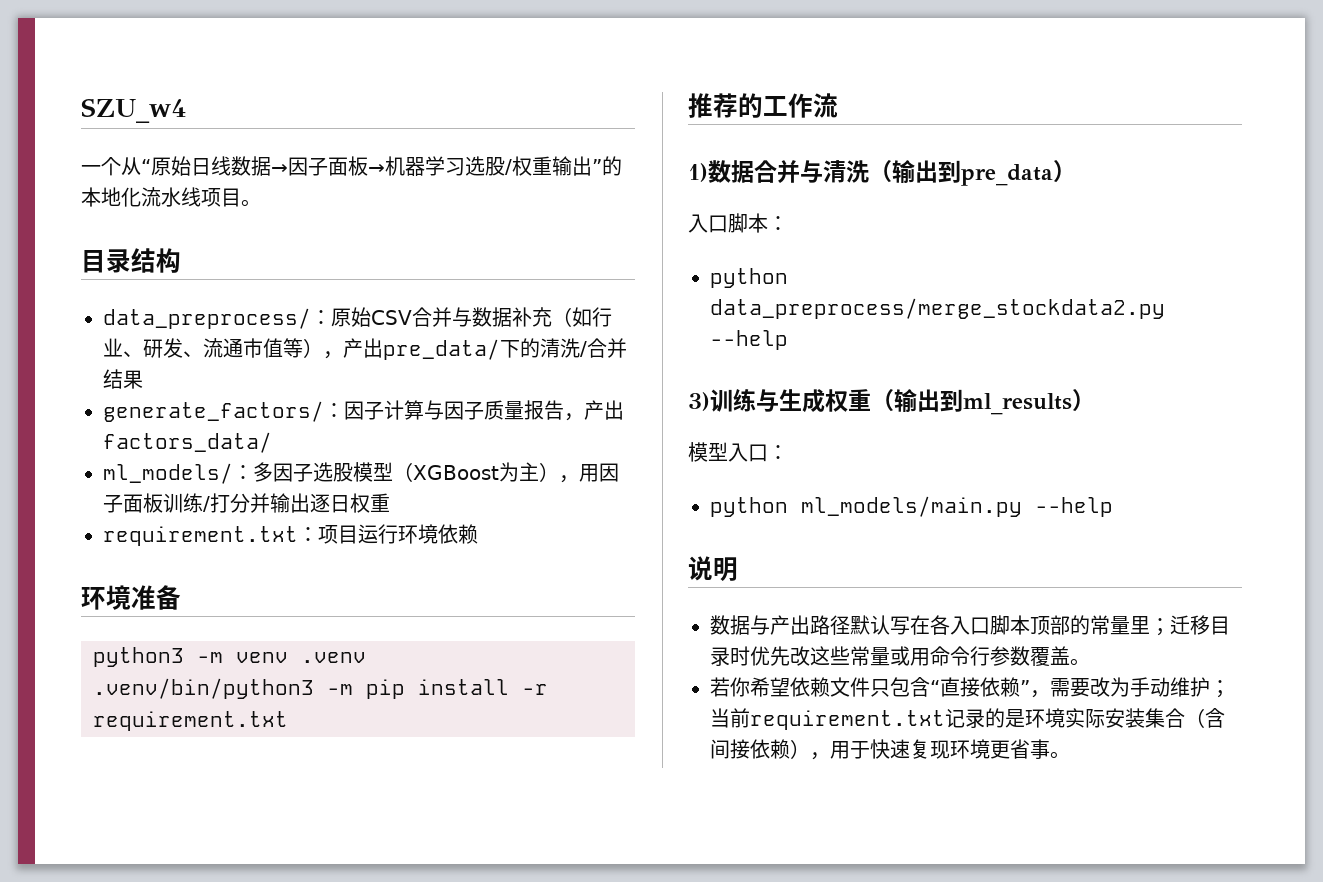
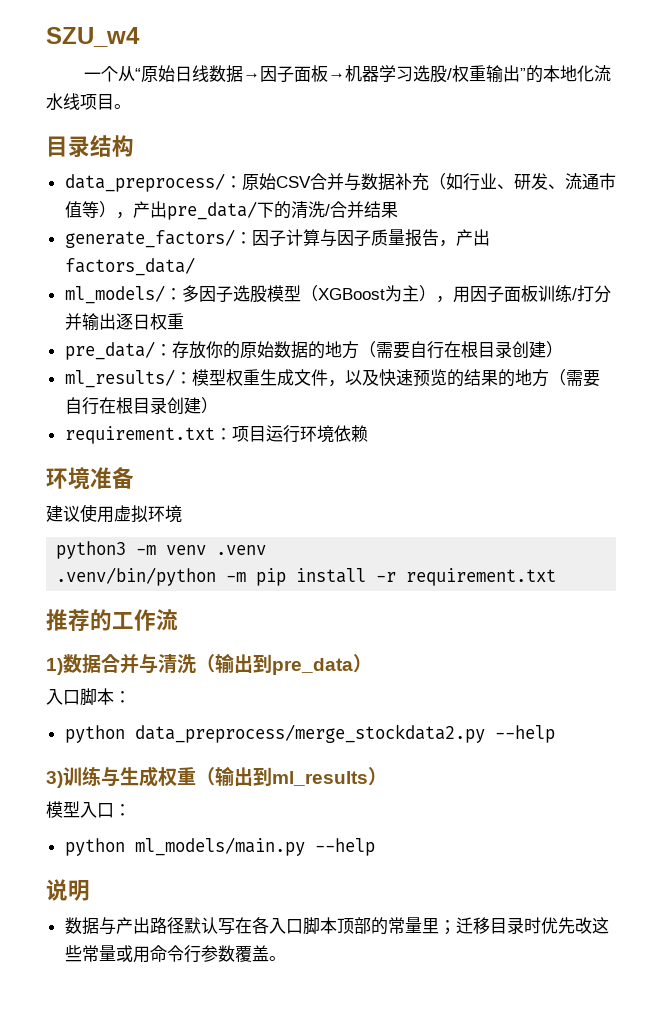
+ pre_data/：存放你的原始数据的地方（需要自行在根目录创建）
+ ml_results/：模型权重生成文件，以及快速预览的结果的地方（需要自行在根目录创建）
+ 建议使用虚拟环境
- .venv/bin/python3 -m pip install -r requirement.txt
+ .venv/bin/python -m pip install -r requirement.txt
- 若你希望依赖文件只包含“直接依赖”，需要改为手动维护；当前requirement.txt记录的是环境实际安装集合（含间接依赖），用于快速复现环境更省事。

